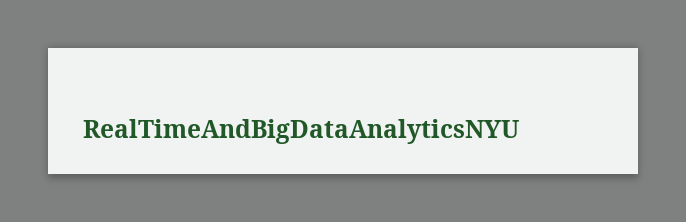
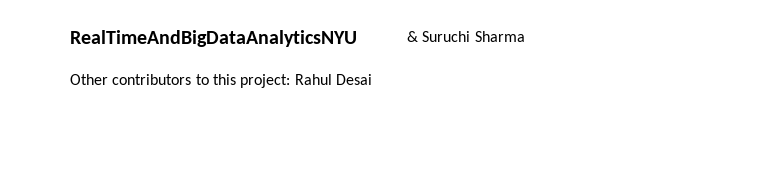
+ Other contributors to this project: Rahul Desai & Suruchi Sharma

